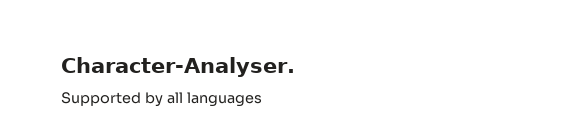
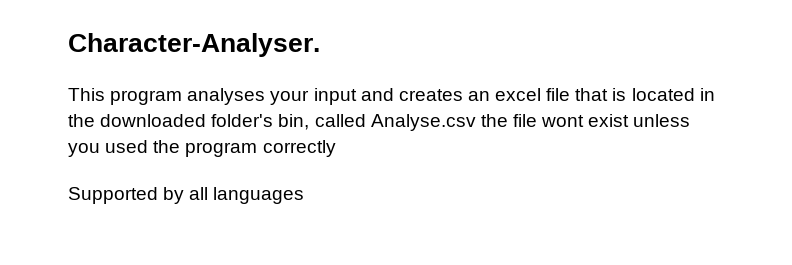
+ This program analyses your input and creates an excel file that is located in the downloaded folder's bin, called Analyse.csv the file wont exist unless you used the program correctly

